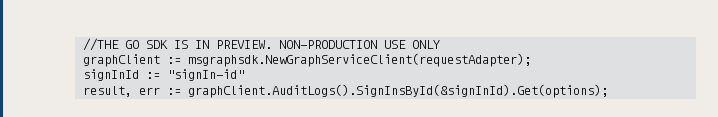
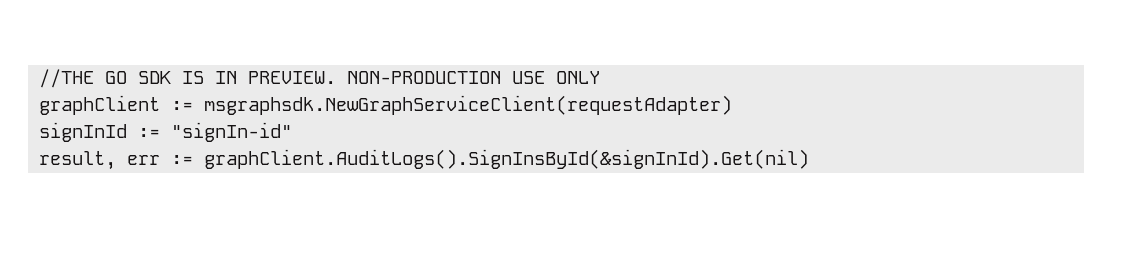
- graphClient := msgraphsdk.NewGraphServiceClient(requestAdapter);
+ graphClient := msgraphsdk.NewGraphServiceClient(requestAdapter)
- result, err := graphClient.AuditLogs().SignInsById(&signInId).Get(options);
+ result, err := graphClient.AuditLogs().SignInsById(&signInId).Get(nil)

